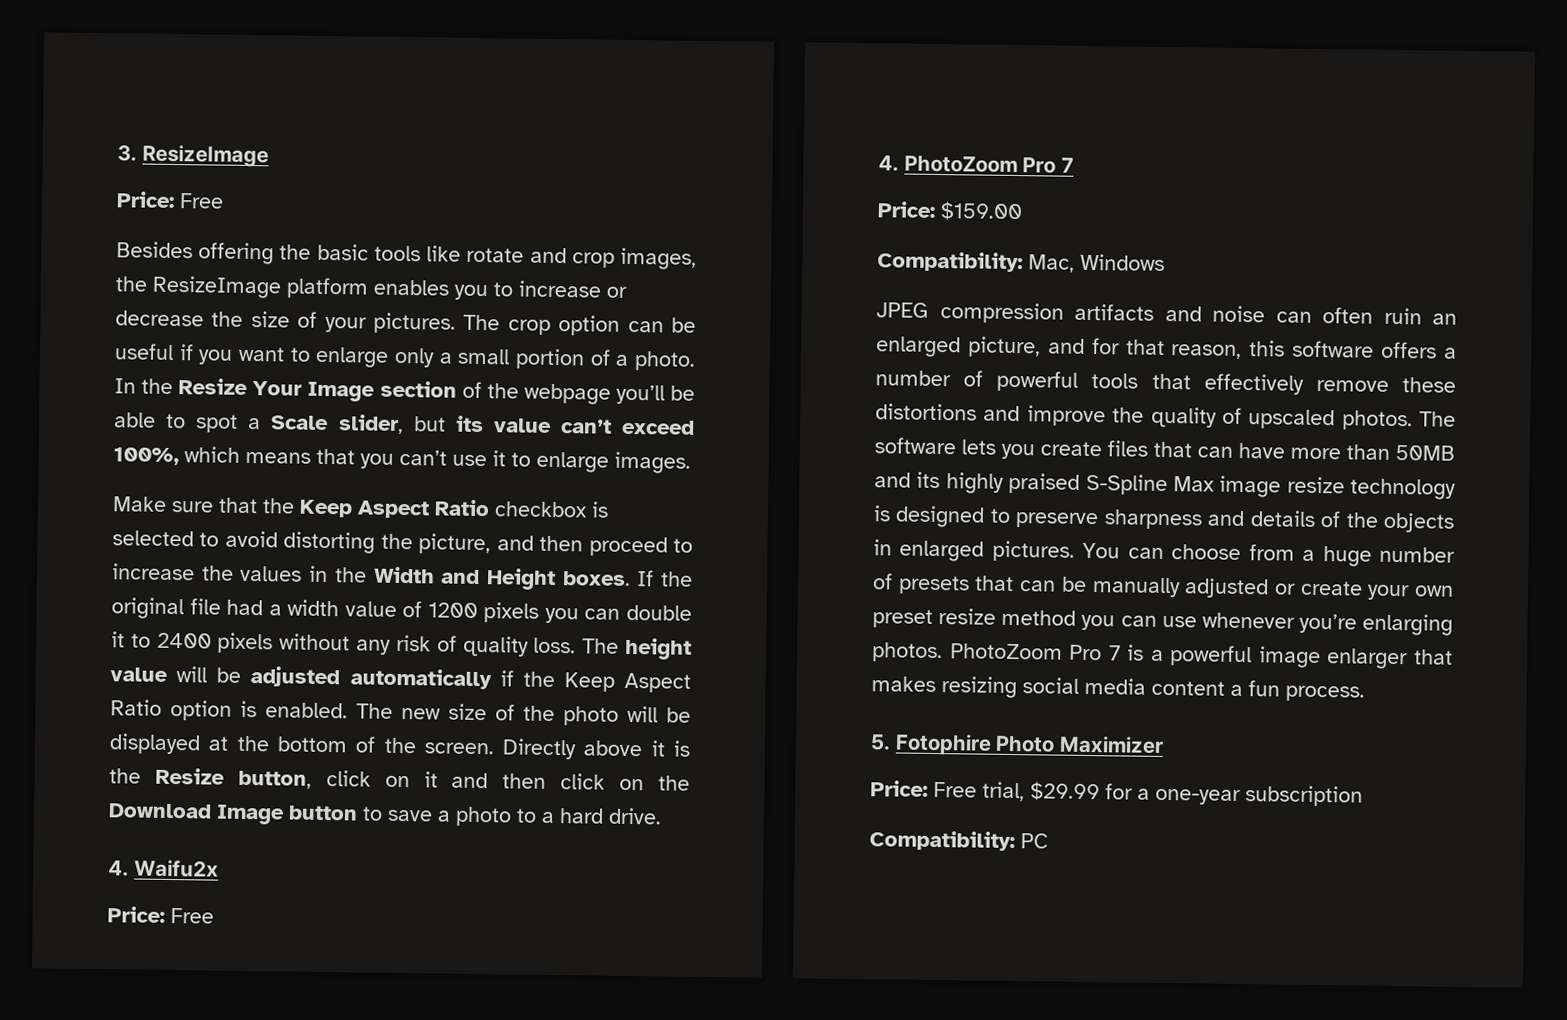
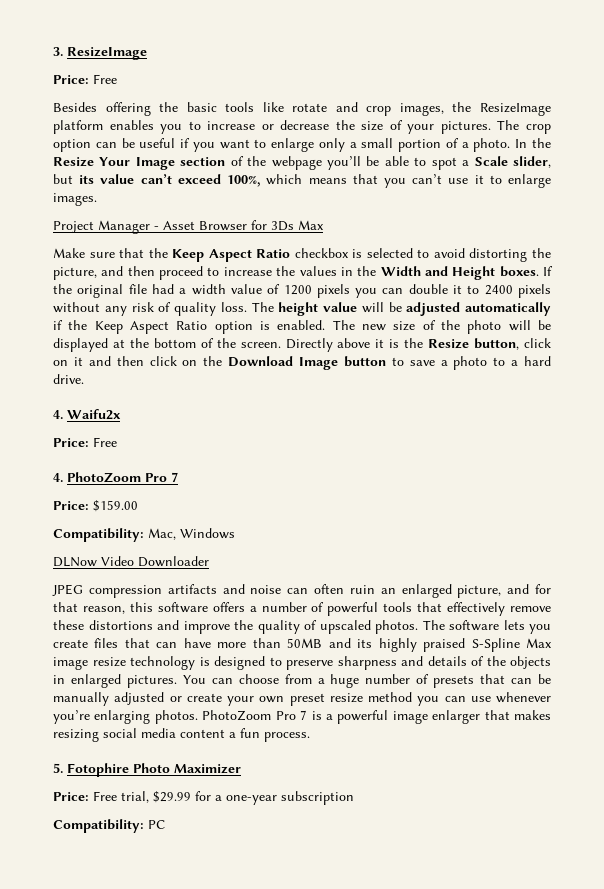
+ Project Manager - Asset Browser for 3Ds Max
+ DLNow Video Downloader

